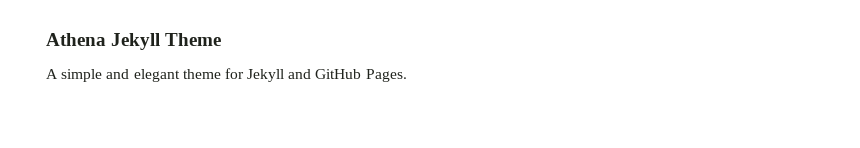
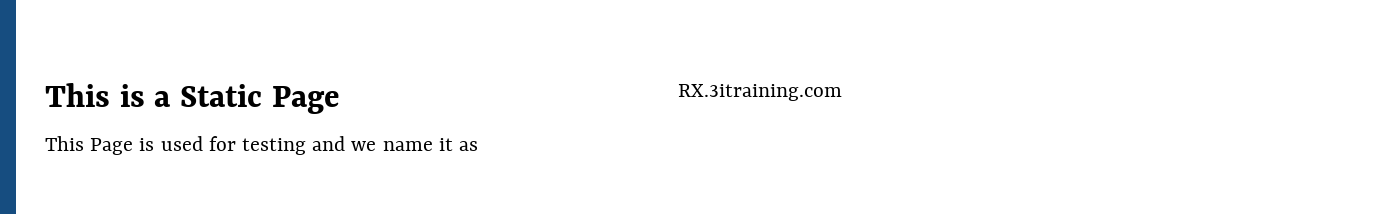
- Athena Jekyll Theme
- A simple and elegant theme for Jekyll and GitHub Pages.
+ This is a Static Page
+ This Page is used for testing and we name it as RX.3itraining.com

